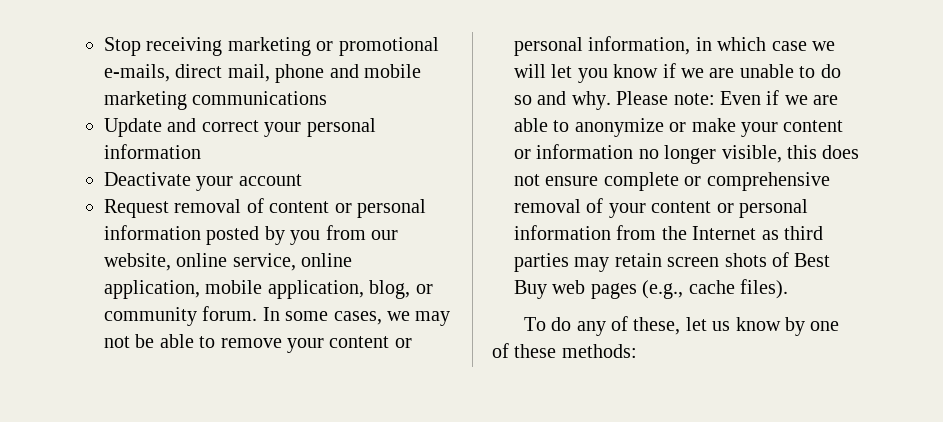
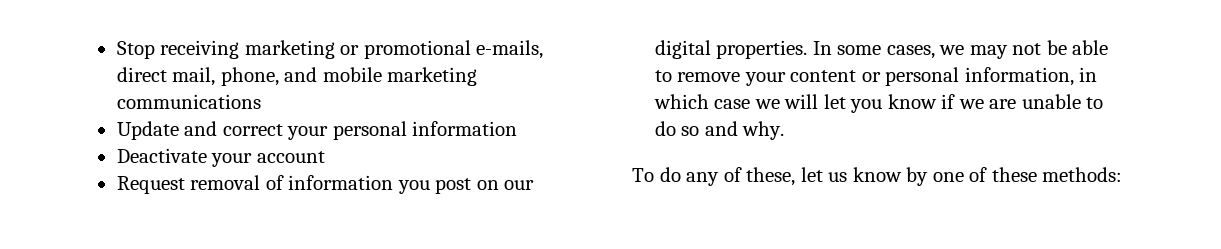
- Stop receiving marketing or promotional e-mails, direct mail, phone and mobile marketing communications
+ Stop receiving marketing or promotional e-mails, direct mail, phone, and mobile marketing communications
- Request removal of content or personal information posted by you from our website, online service, online application, mobile application, blog, or community forum.
+ Request removal of information you post on our digital properties.
- Please note: Even if we are able to anonymize or make your content or information no longer visible, this does not ensure complete or comprehensive removal of your content or personal information from the Internet as third parties may retain screen shots of Best Buy web pages (e.g., cache files).

